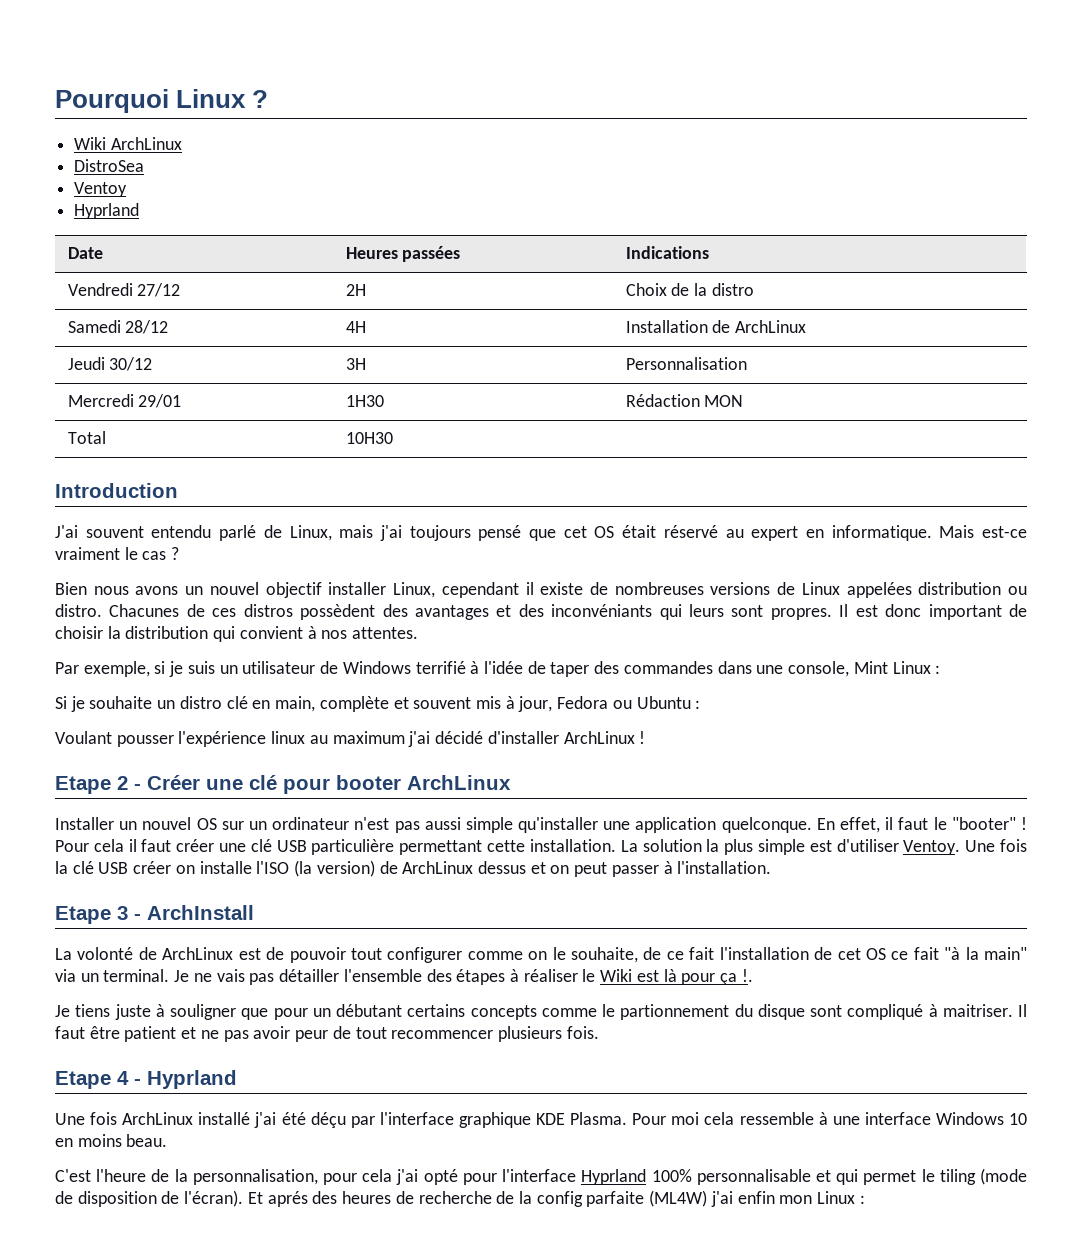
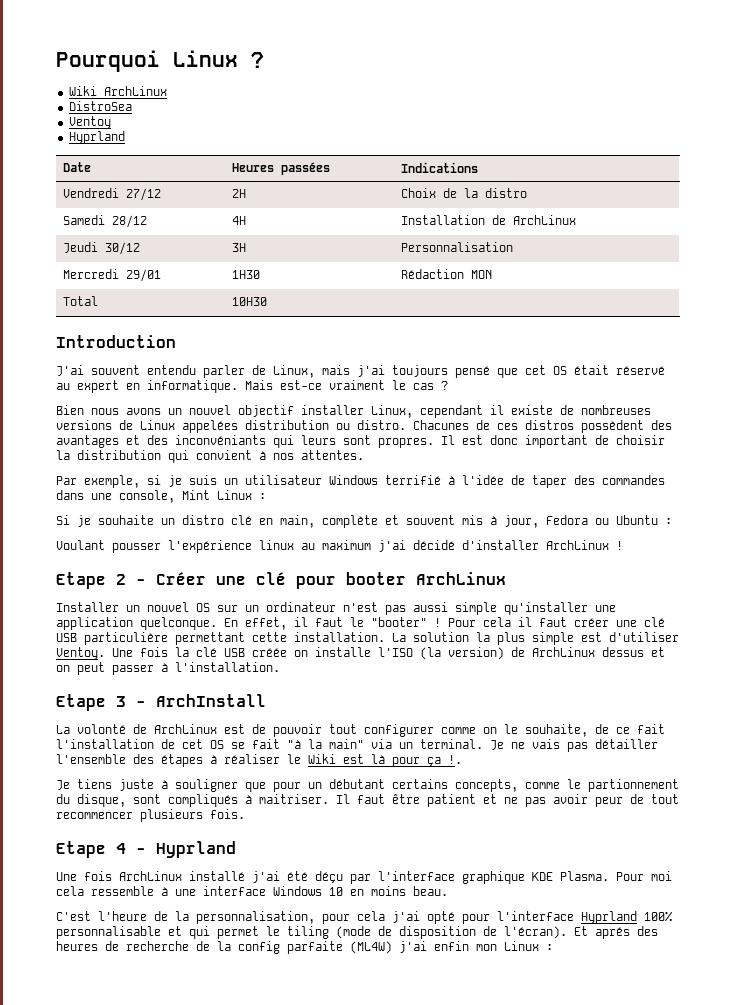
- J'ai souvent entendu parlé de Linux, mais j'ai toujours pensé que cet OS était réservé au expert en informatique.
+ J'ai souvent entendu parler de Linux, mais j'ai toujours pensé que cet OS était réservé au expert en informatique.
- Par exemple, si je suis un utilisateur de Windows terrifié à l'idée de taper des commandes dans une console, Mint Linux :
+ Par exemple, si je suis un utilisateur Windows terrifié à l'idée de taper des commandes dans une console, Mint Linux :
- Une fois la clé USB créer on installe l'ISO (la version) de ArchLinux dessus et on peut passer à l'installation.
+ Une fois la clé USB créée on installe l'ISO (la version) de ArchLinux dessus et on peut passer à l'installation.
- La volonté de ArchLinux est de pouvoir tout configurer comme on le souhaite, de ce fait l'installation de cet OS ce fait "à la main" via un terminal.
+ La volonté de ArchLinux est de pouvoir tout configurer comme on le souhaite, de ce fait l'installation de cet OS se fait "à la main" via un terminal.
- Je tiens juste à souligner que pour un débutant certains concepts comme le partionnement du disque sont compliqué à maitriser.
+ Je tiens juste à souligner que pour un débutant certains concepts, comme le partionnement du disque, sont compliqués à maitriser.

